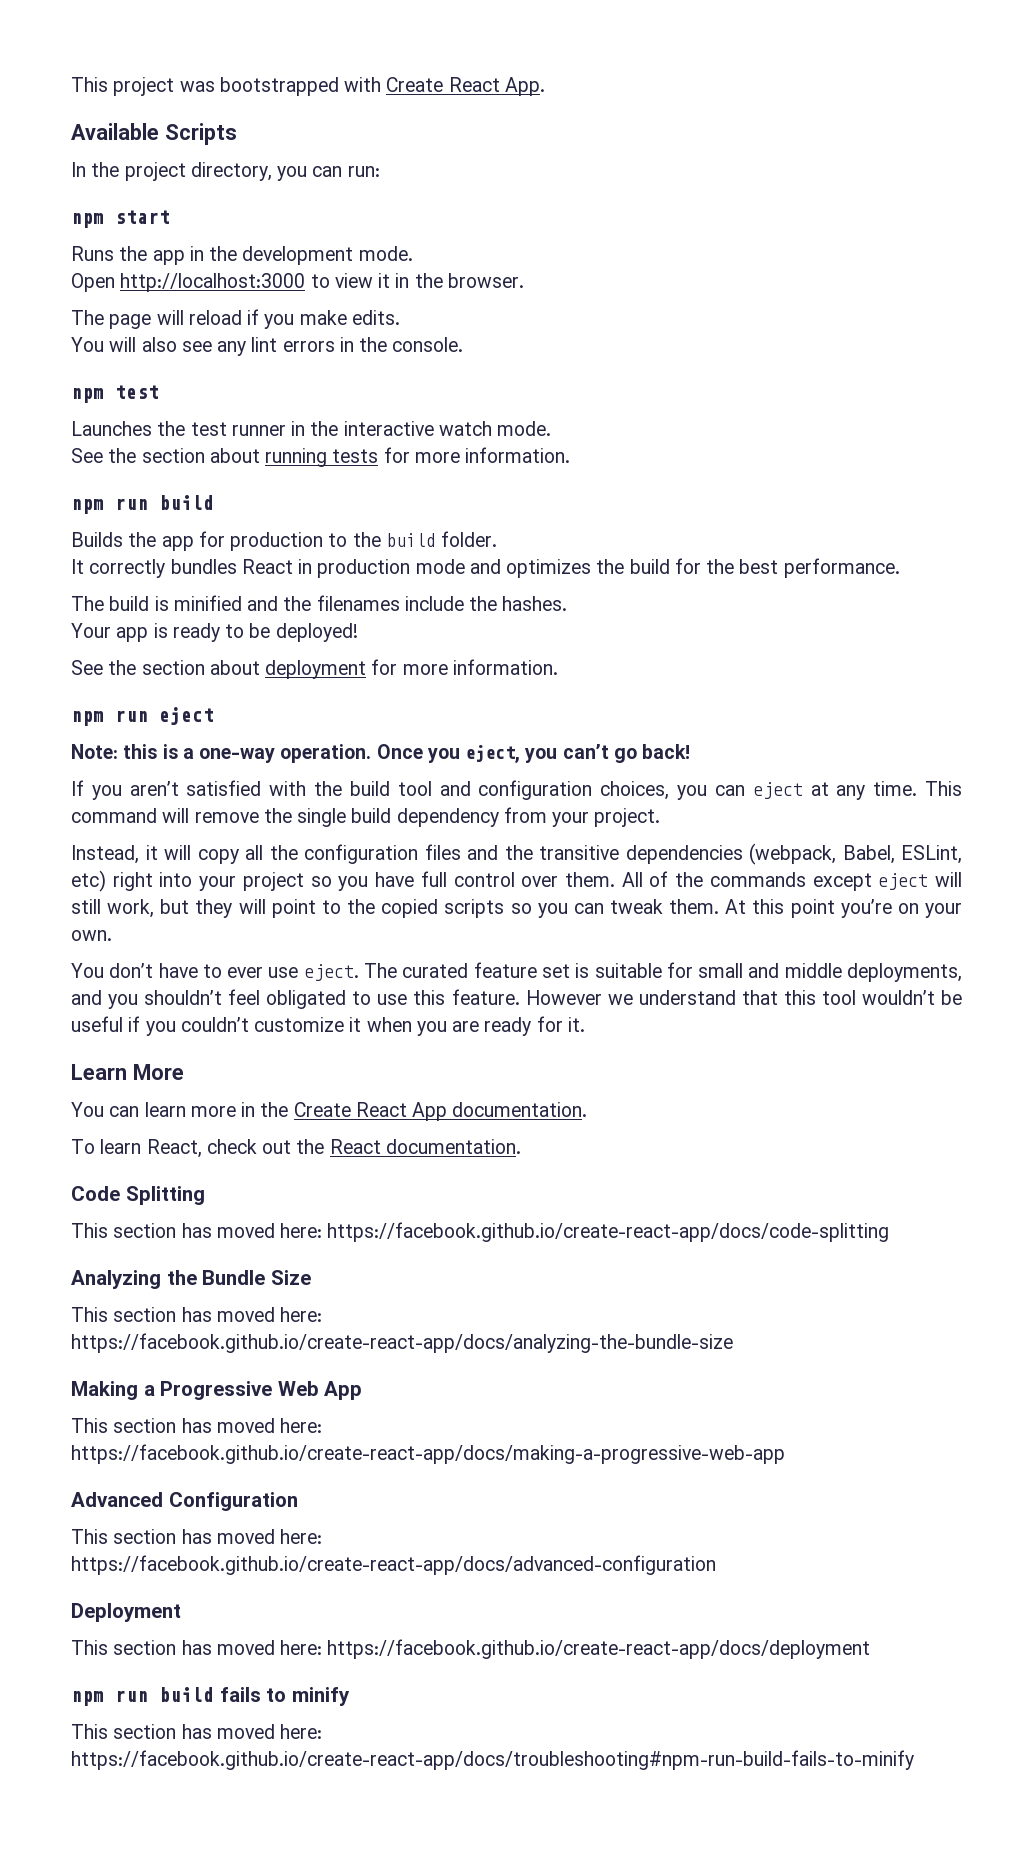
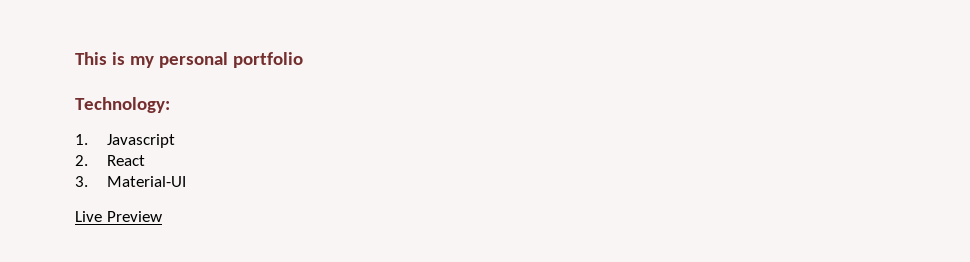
- This project was bootstrapped with Create React App.
- Available Scripts
- In the project directory, you can run:
- npm start
- Runs the app in the development mode.
- Open http://localhost:3000 to view it in the browser.
- The page will reload if you make edits.
- You will also see any lint errors in the console.
- npm test
- Launches the test runner in the interactive watch mode.
- See the section about running tests for more information.
- npm run build
- Builds the app for production to the build folder.
- It correctly bundles React in production mode and optimizes the build for the best performance.
- The build is minified and the filenames include the hashes.
- Your app is ready to be deployed!
- See the section about deployment for more information.
- npm run eject
- Note: this is a one-way operation. Once you eject, you can’t go back!
- If you aren’t satisfied with the build tool and configuration choices, you can eject at any time. This command will remove the single build dependency from your project.
- Instead, it will copy all the configuration files and the transitive dependencies (webpack, Babel, ESLint, etc) right into your project so you have full control over them. All of the commands except eject will still work, but they will point to the copied scripts so you can tweak them. At this point you’re on your own.
- You don’t have to ever use eject. The curated feature set is suitable for small and middle deployments, and you shouldn’t feel obligated to use this feature. However we understand that this tool wouldn’t be useful if you couldn’t customize it when you are ready for it.
- Learn More
- You can learn more in the Create React App documentation.
- To learn React, check out the React documentation.
- Code Splitting
- This section has moved here: https://facebook.github.io/create-react-app/docs/code-splitting
- Analyzing the Bundle Size
- This section has moved here: https://facebook.github.io/create-react-app/docs/analyzing-the-bundle-size
- Making a Progressive Web App
- This section has moved here: https://facebook.github.io/create-react-app/docs/making-a-progressive-web-app
- Advanced Configuration
- This section has moved here: https://facebook.github.io/create-react-app/docs/advanced-configuration
- Deployment
- This section has moved here: https://facebook.github.io/create-react-app/docs/deployment
- npm run build fails to minify
- This section has moved here: https://facebook.github.io/create-react-app/docs/troubleshooting#npm-run-build-fails-to-minify
+ This is my personal portfolio
+ Technology:
+ 1. Javascript
+ 2. React
+ 3. Material-UI
+ Live Preview

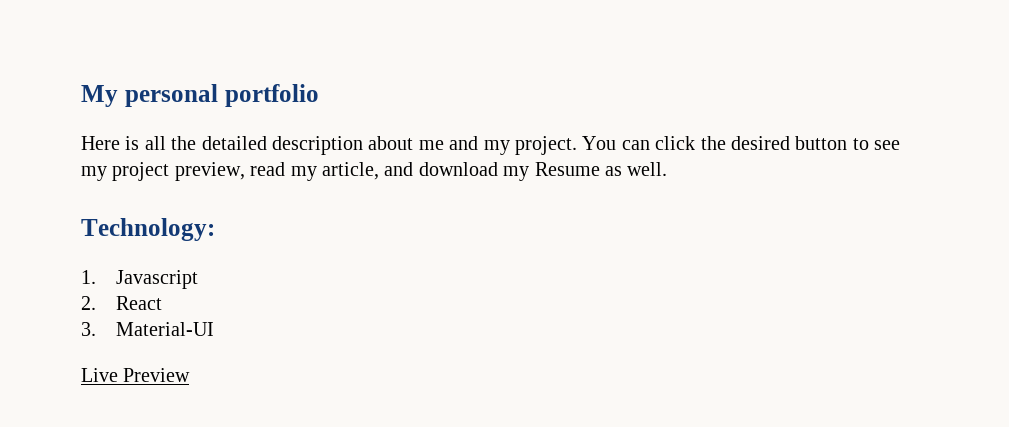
- This is my personal portfolio
+ My personal portfolio
+ Here is all the detailed description about me and my project. You can click the desired button to see my project preview, read my article, and download my Resume as well.

